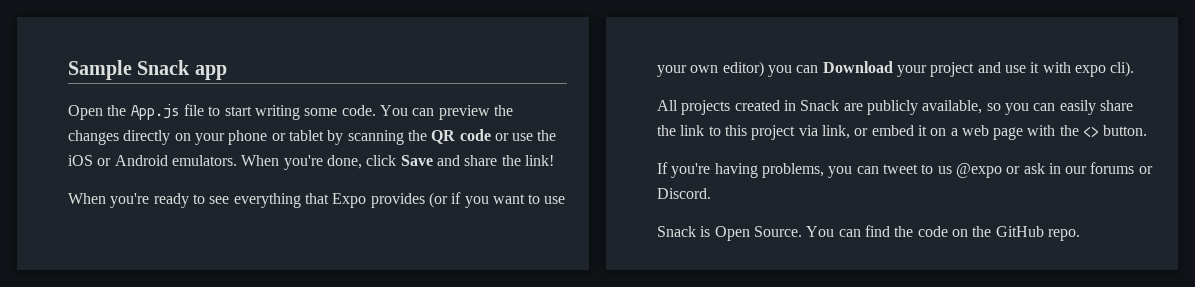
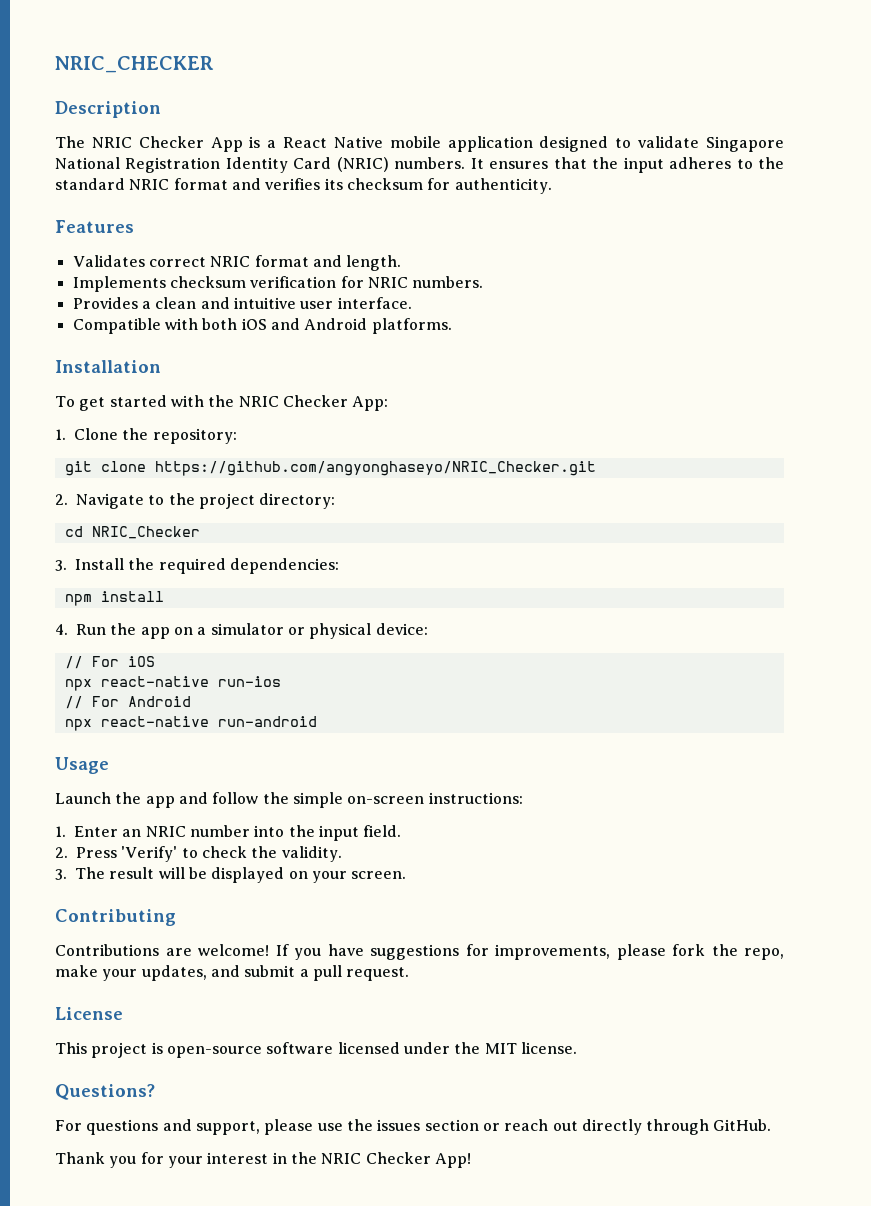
- Sample Snack app
- Open the App.js file to start writing some code. You can preview the changes directly on your phone or tablet by scanning the QR code or use the iOS or Android emulators. When you're done, click Save and share the link!
- When you're ready to see everything that Expo provides (or if you want to use your own editor) you can Download your project and use it with expo cli).
- All projects created in Snack are publicly available, so you can easily share the link to this project via link, or embed it on a web page with the <> button.
- If you're having problems, you can tweet to us @expo or ask in our forums or Discord.
- Snack is Open Source. You can find the code on the GitHub repo.
+ NRIC_CHECKER
+ Description
+ The NRIC Checker App is a React Native mobile application designed to validate Singapore National Registration Identity Card (NRIC) numbers. It ensures that the input adheres to the standard NRIC format and verifies its checksum for authenticity.
+ Features
+ Validates correct NRIC format and length.
+ Implements checksum verification for NRIC numbers.
+ Provides a clean and intuitive user interface.
+ Compatible with both iOS and Android platforms.
+ Installation
+ To get started with the NRIC Checker App:
+ 1. Clone the repository:
+ git clone https://github.com/angyonghaseyo/NRIC_Checker.git
+ 2. Navigate to the project directory:
+ cd NRIC_Checker
+ 3. Install the required dependencies:
+ npm install
+ 4. Run the app on a simulator or physical device:
+ // For iOS
+ npx react-native run-ios
+ // For Android
+ npx react-native run-android
+ Usage
+ Launch the app and follow the simple on-screen instructions:
+ 1. Enter an NRIC number into the input field.
+ 2. Press 'Verify' to check the validity.
+ 3. The result will be displayed on your screen.
+ Contributing
+ Contributions are welcome! If you have suggestions for improvements, please fork the repo, make your updates, and submit a pull request.
+ License
+ This project is open-source software licensed under the MIT license.
+ Questions?
+ For questions and support, please use the issues section or reach out directly through GitHub.
+ Thank you for your interest in the NRIC Checker App!

